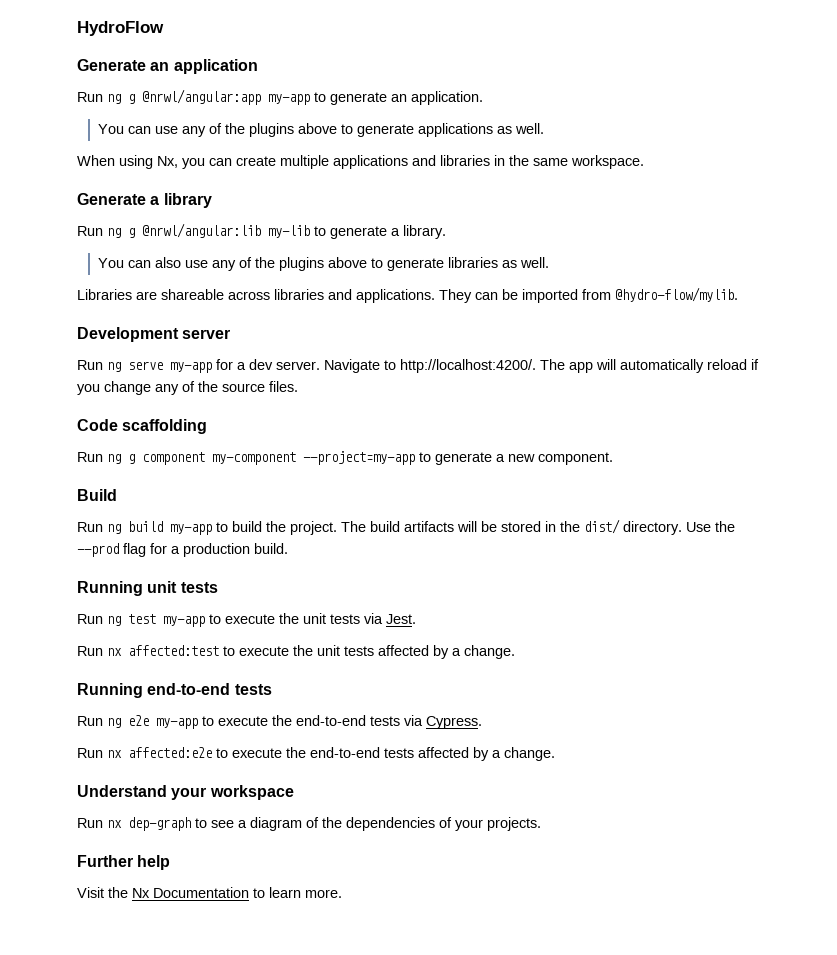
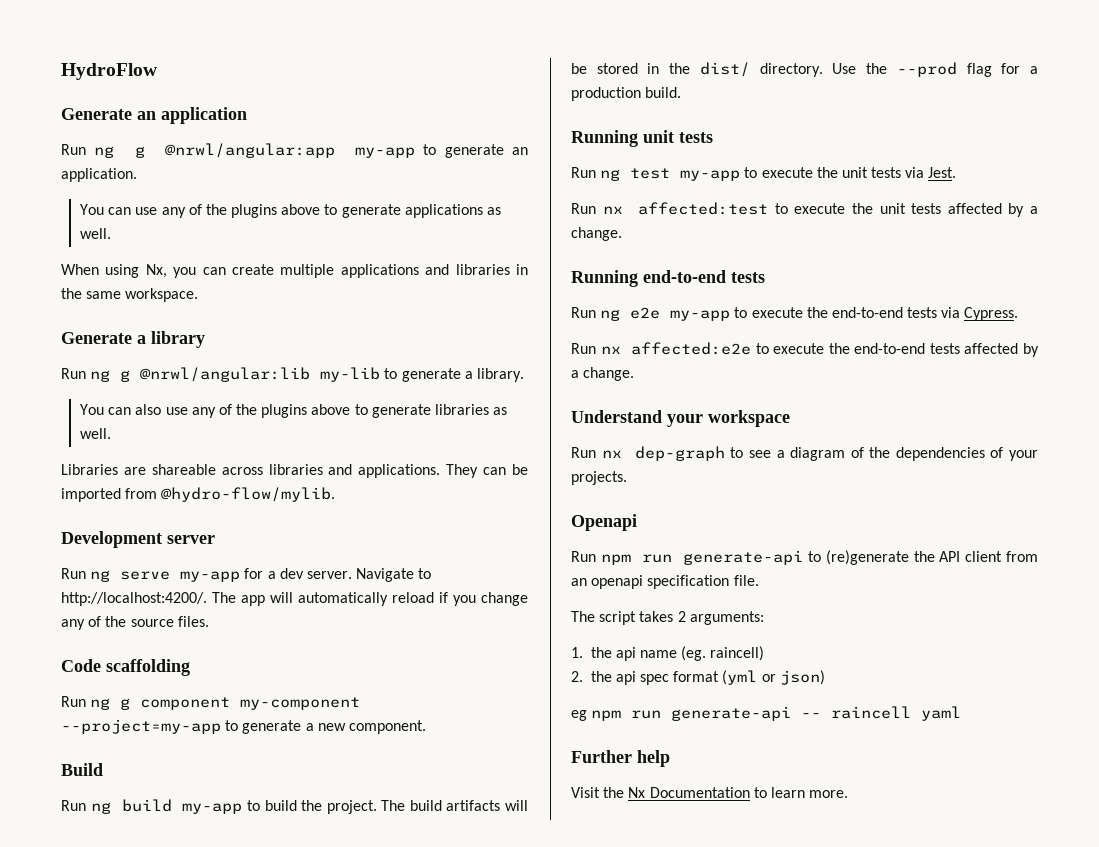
+ Openapi
+ Run npm run generate-api to (re)generate the API client from an openapi specification file.
+ The script takes 2 arguments:
+ 1. the api name (eg. raincell)
+ 2. the api spec format (yml or json)
+ eg npm run generate-api -- raincell yaml

